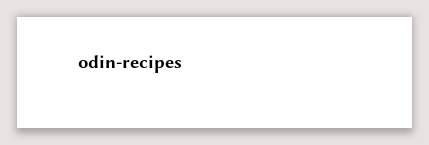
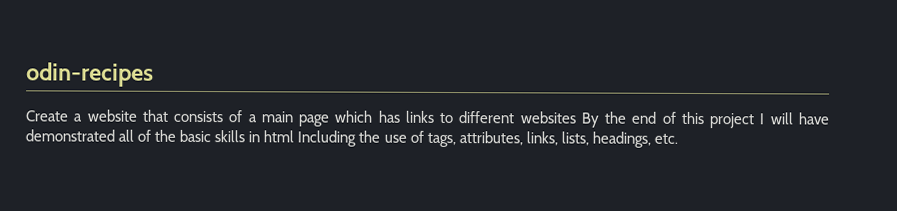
+ Create a website that consists of a main page which has links to different websites By the end of this project I will have demonstrated all of the basic skills in html Including the use of tags, attributes, links, lists, headings, etc.

